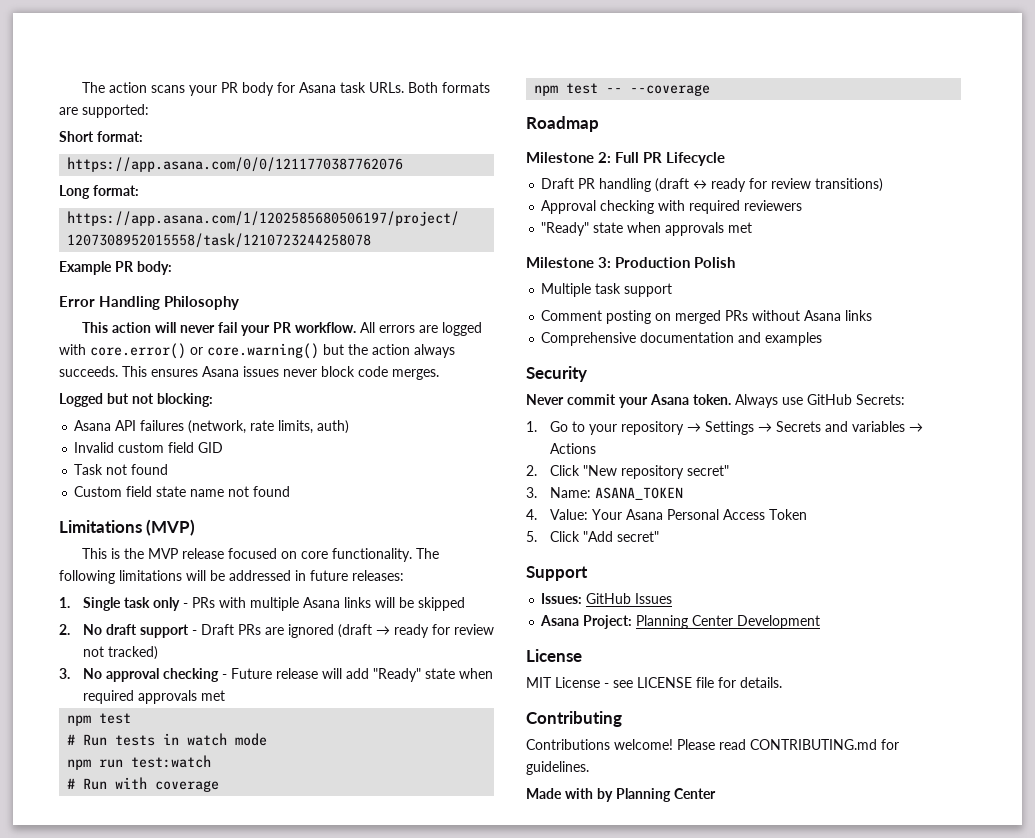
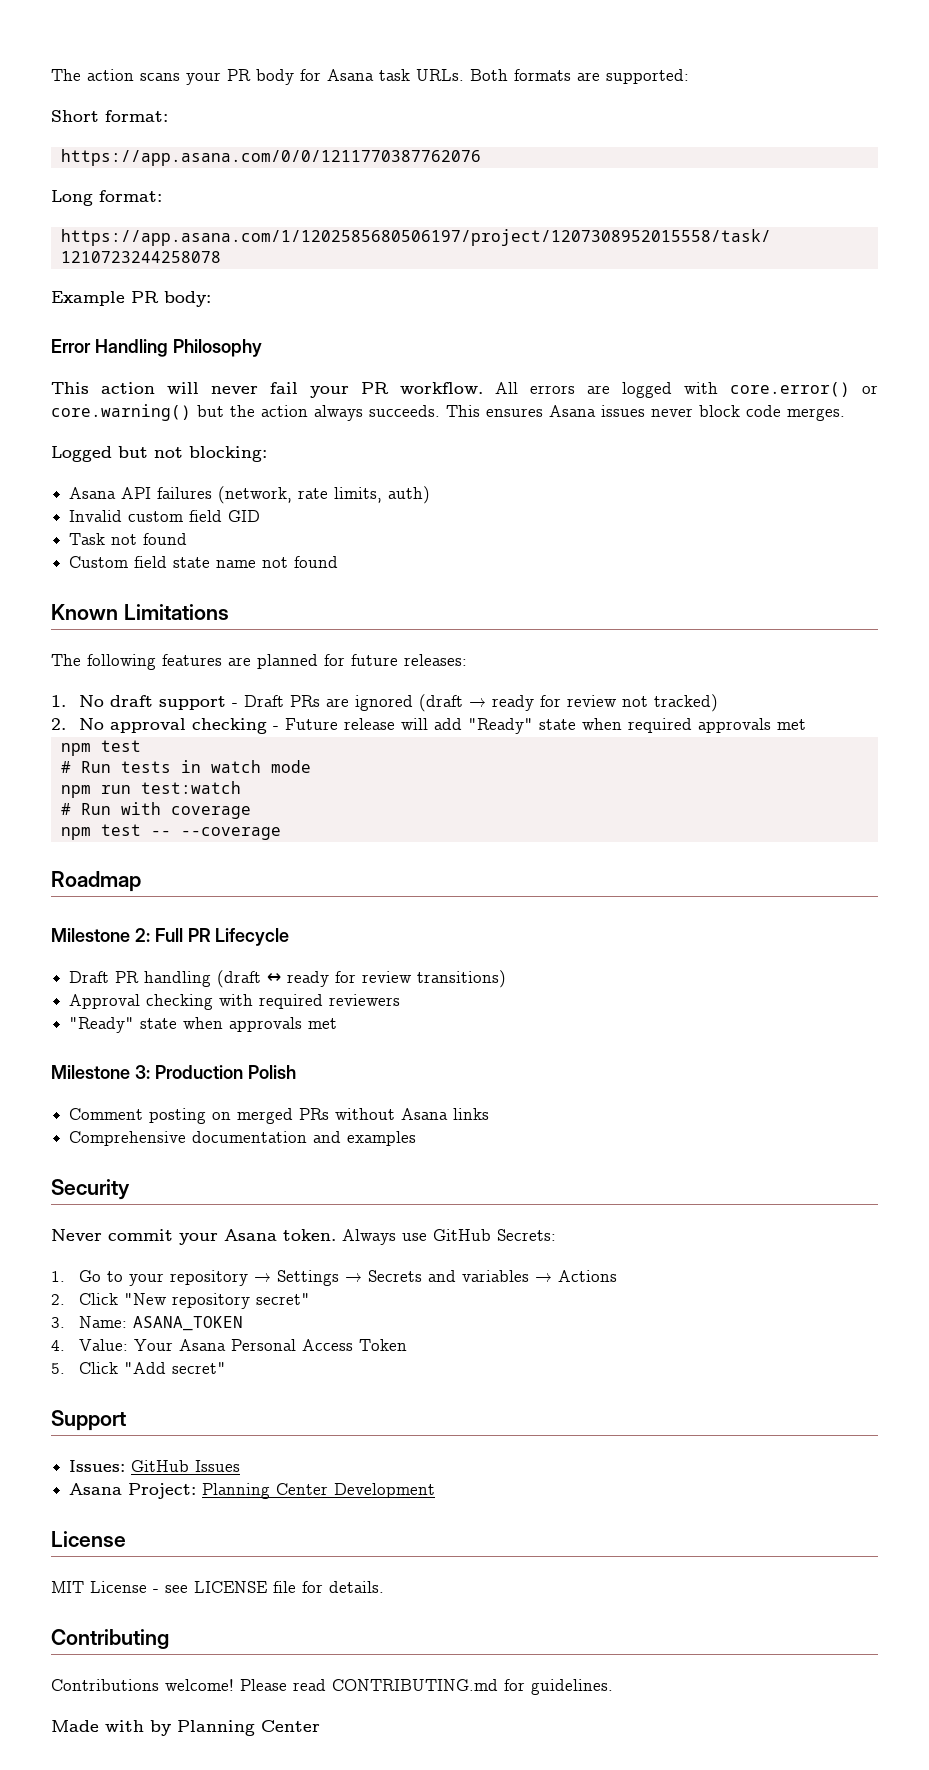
- Limitations (MVP)
- This is the MVP release focused on core functionality. The following limitations will be addressed in future releases:
- 1. Single task only - PRs with multiple Asana links will be skipped
- 2. No draft support - Draft PRs are ignored (draft → ready for review not tracked)
+ Known Limitations
+ The following features are planned for future releases:
+ 1. No draft support - Draft PRs are ignored (draft → ready for review not tracked)
- 3. No approval checking - Future release will add "Ready" state when required approvals met
+ 2. No approval checking - Future release will add "Ready" state when required approvals met
- Multiple task support

